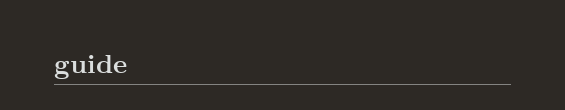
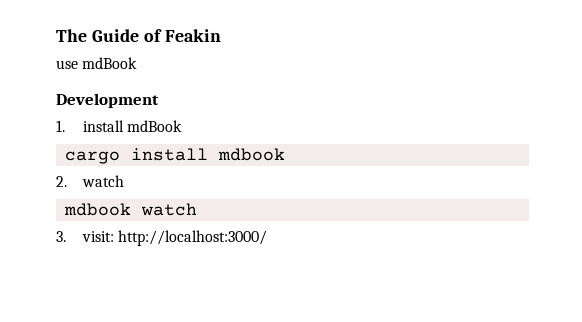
- guide
+ The Guide of Feakin
+ use mdBook
+ Development
+ 1. install mdBook
+ cargo install mdbook
+ 2. watch
+ mdbook watch
+ 3. visit: http://localhost:3000/

